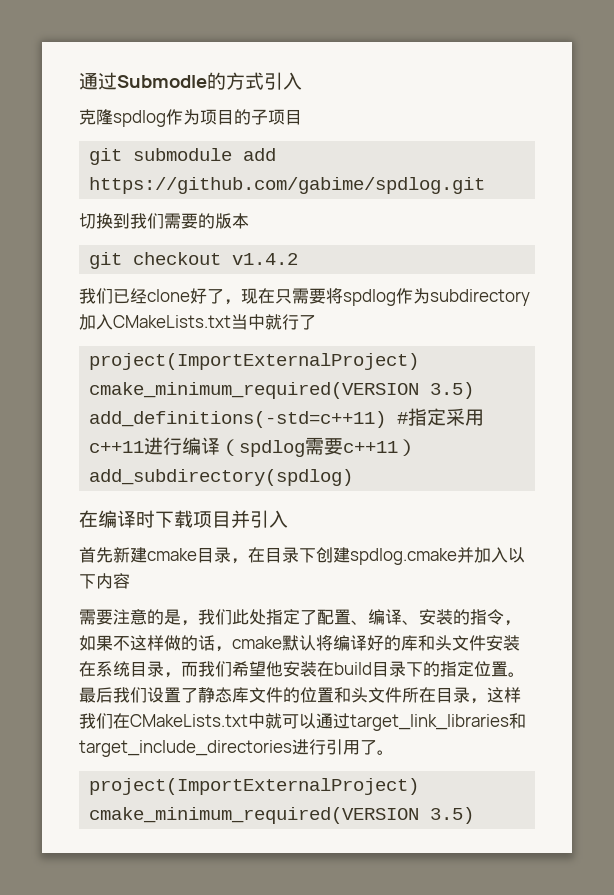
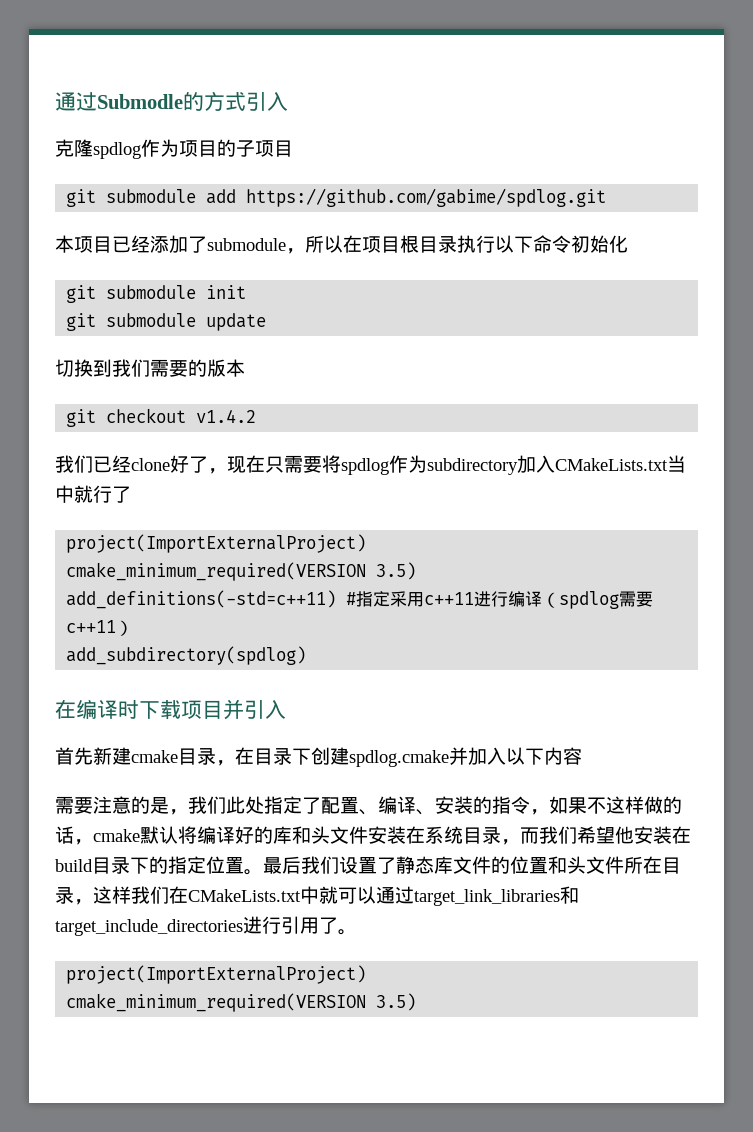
+ 本项目已经添加了submodule，所以在项目根目录执行以下命令初始化
+ git submodule init
+ git submodule update

